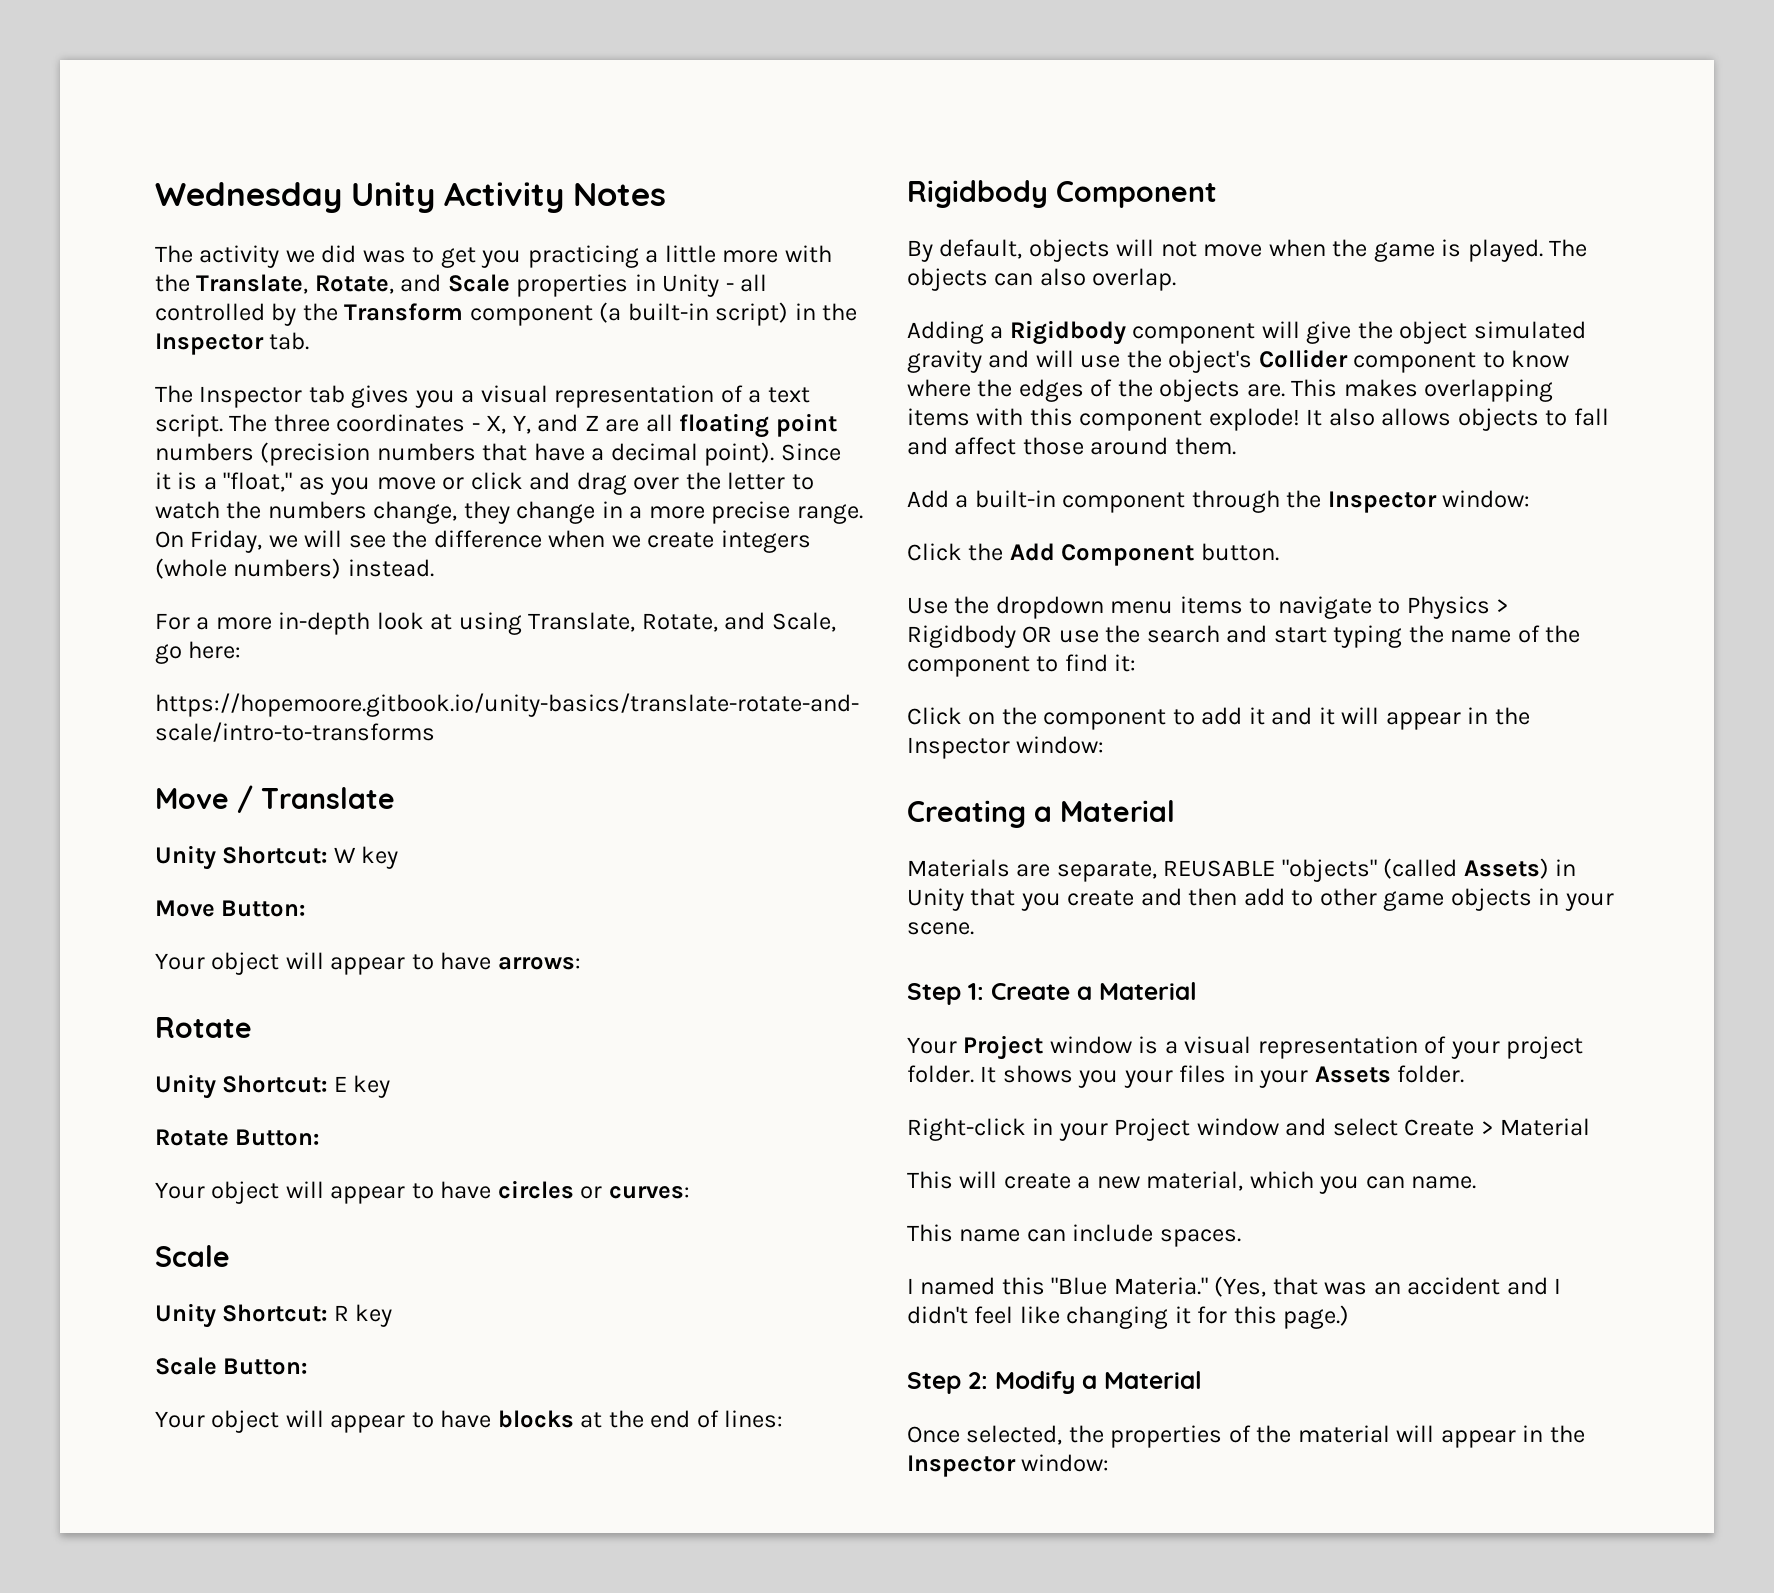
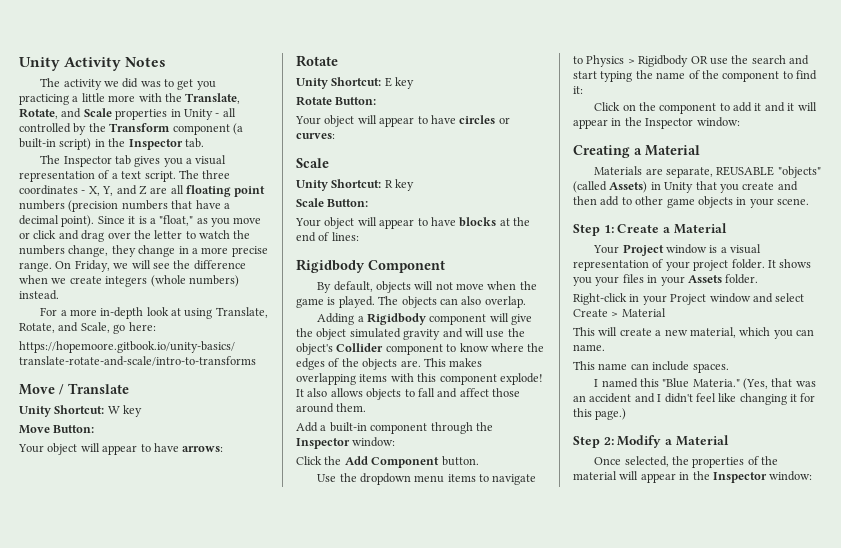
- Wednesday Unity Activity Notes
+ Unity Activity Notes

